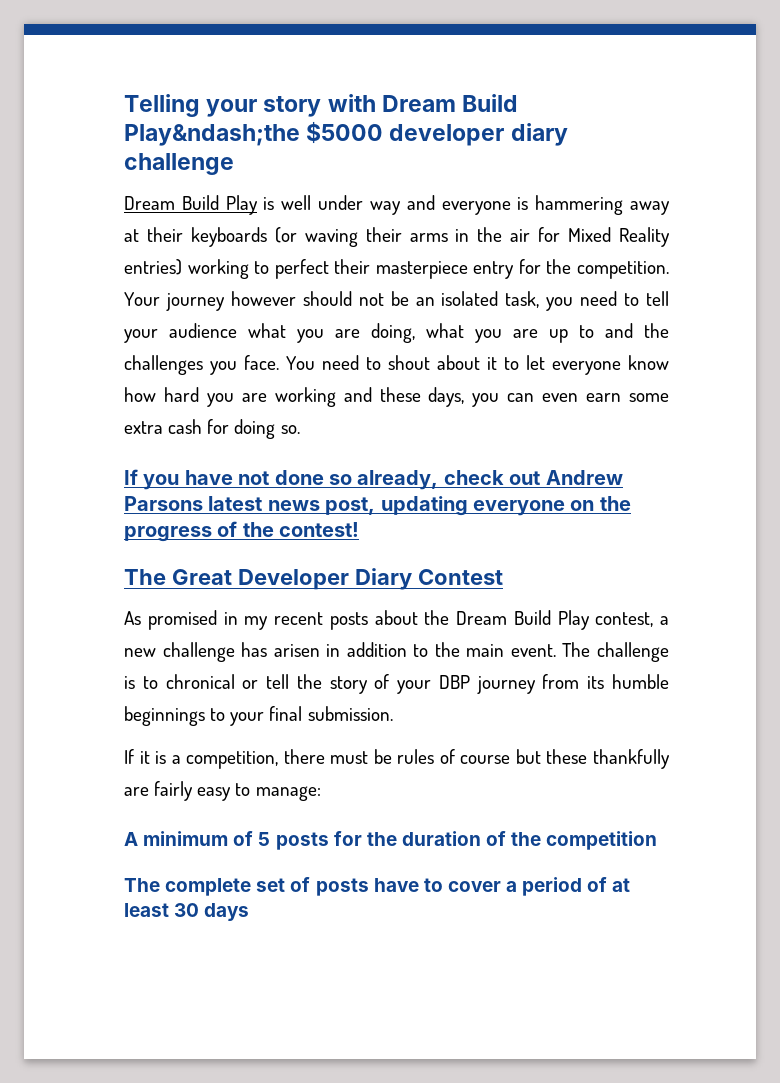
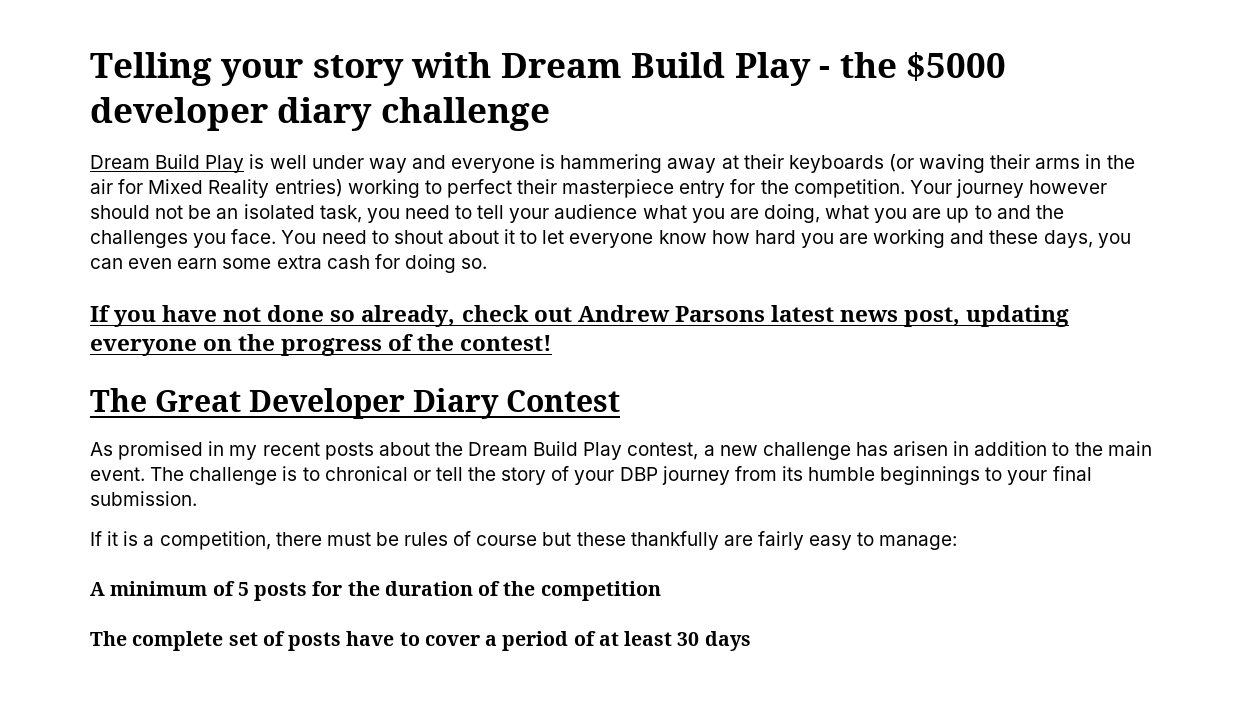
- Telling your story with Dream Build Play&ndash;the $5000 developer diary challenge
+ Telling your story with Dream Build Play - the $5000 developer diary challenge

